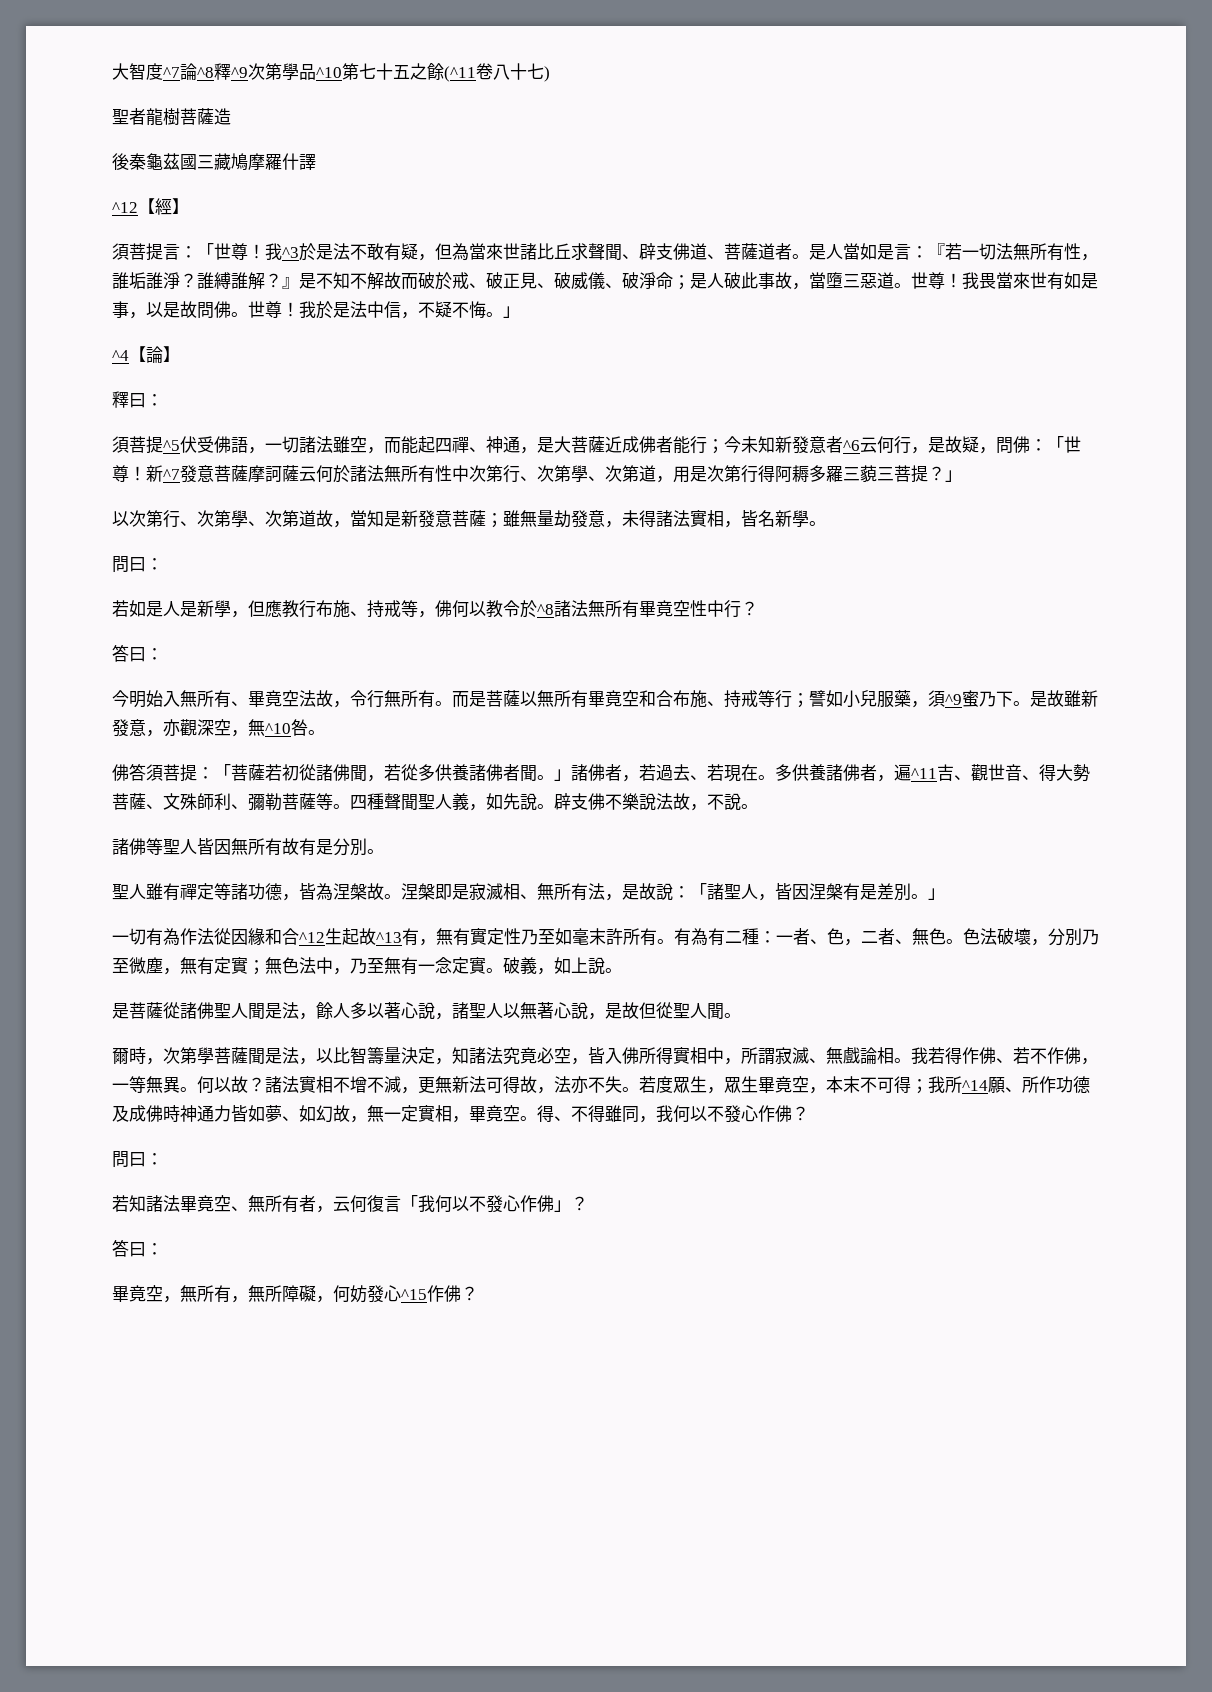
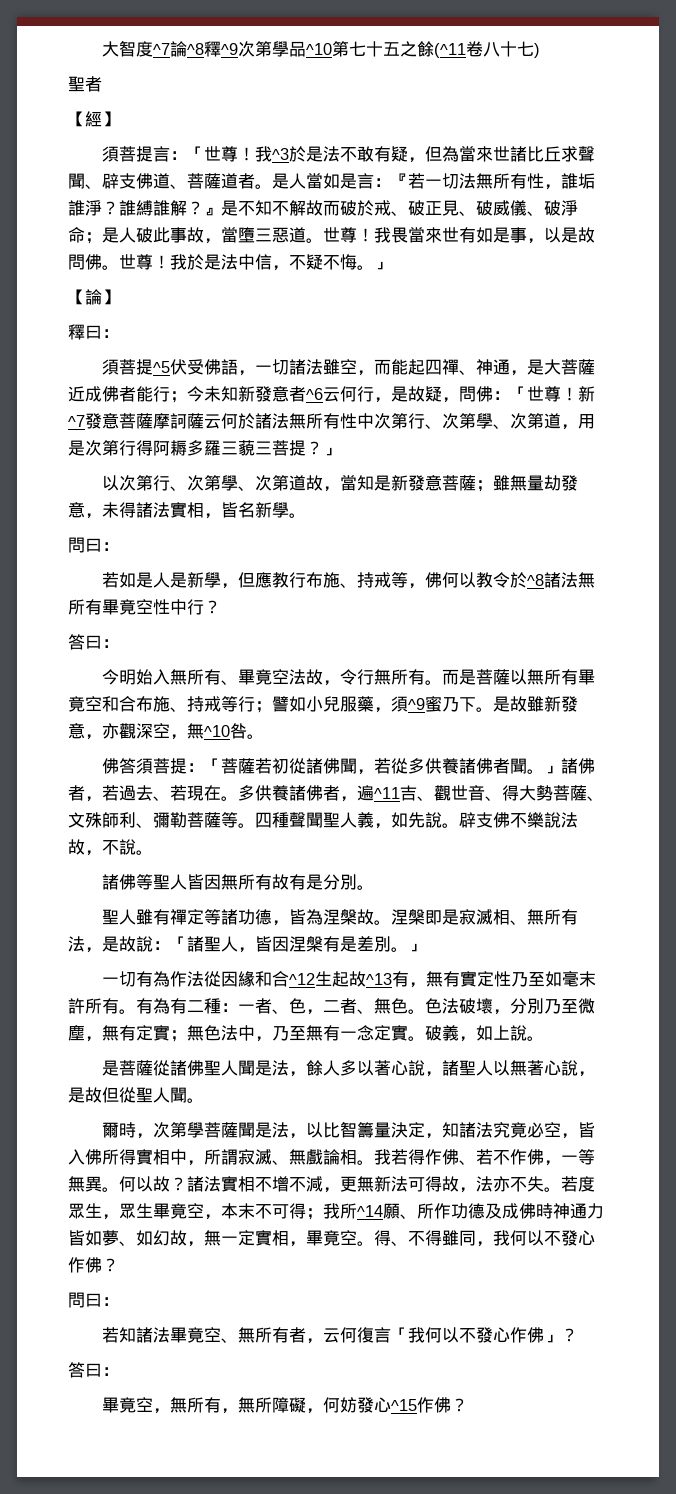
- 聖者龍樹菩薩造
- 後秦龜茲國三藏鳩摩羅什譯
- ^12【經】
+ 聖者
+ 【經】
- ^4【論】
+ 【論】

